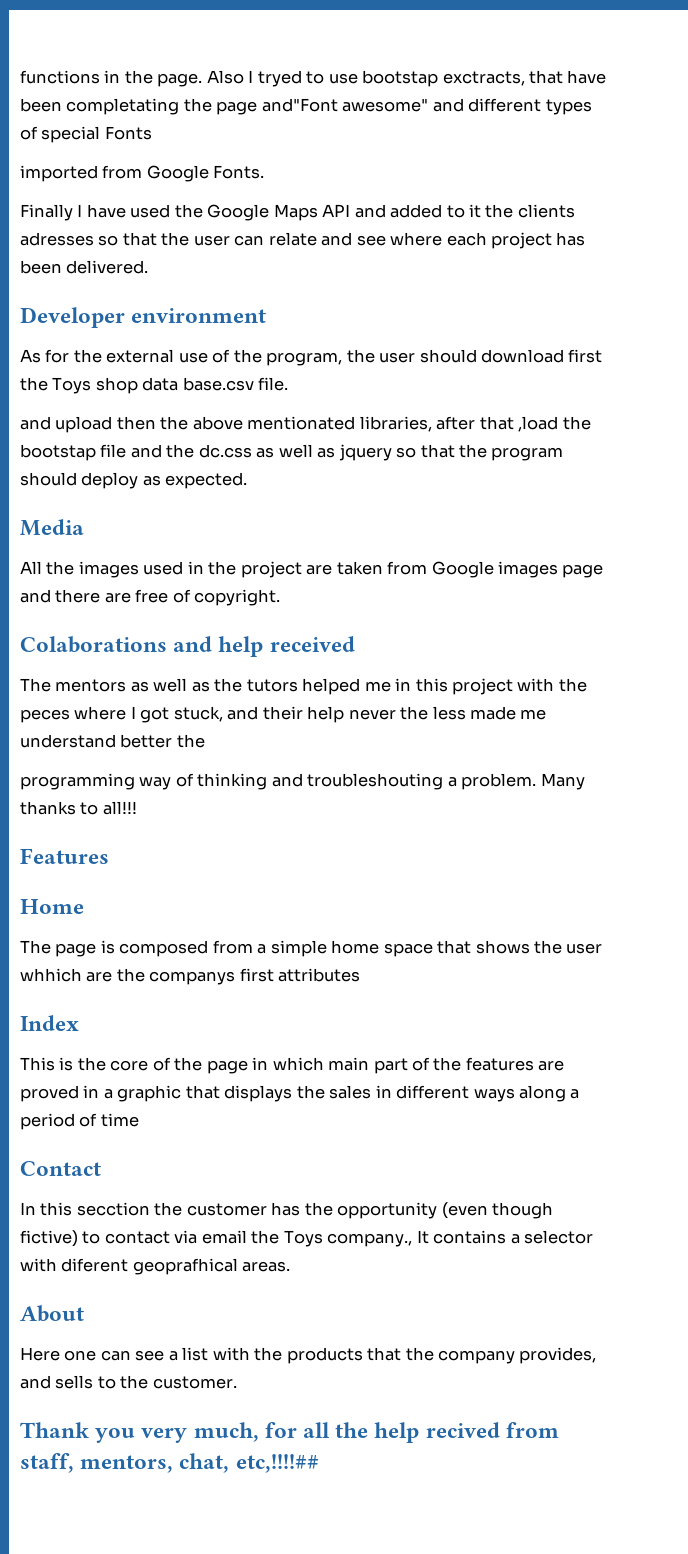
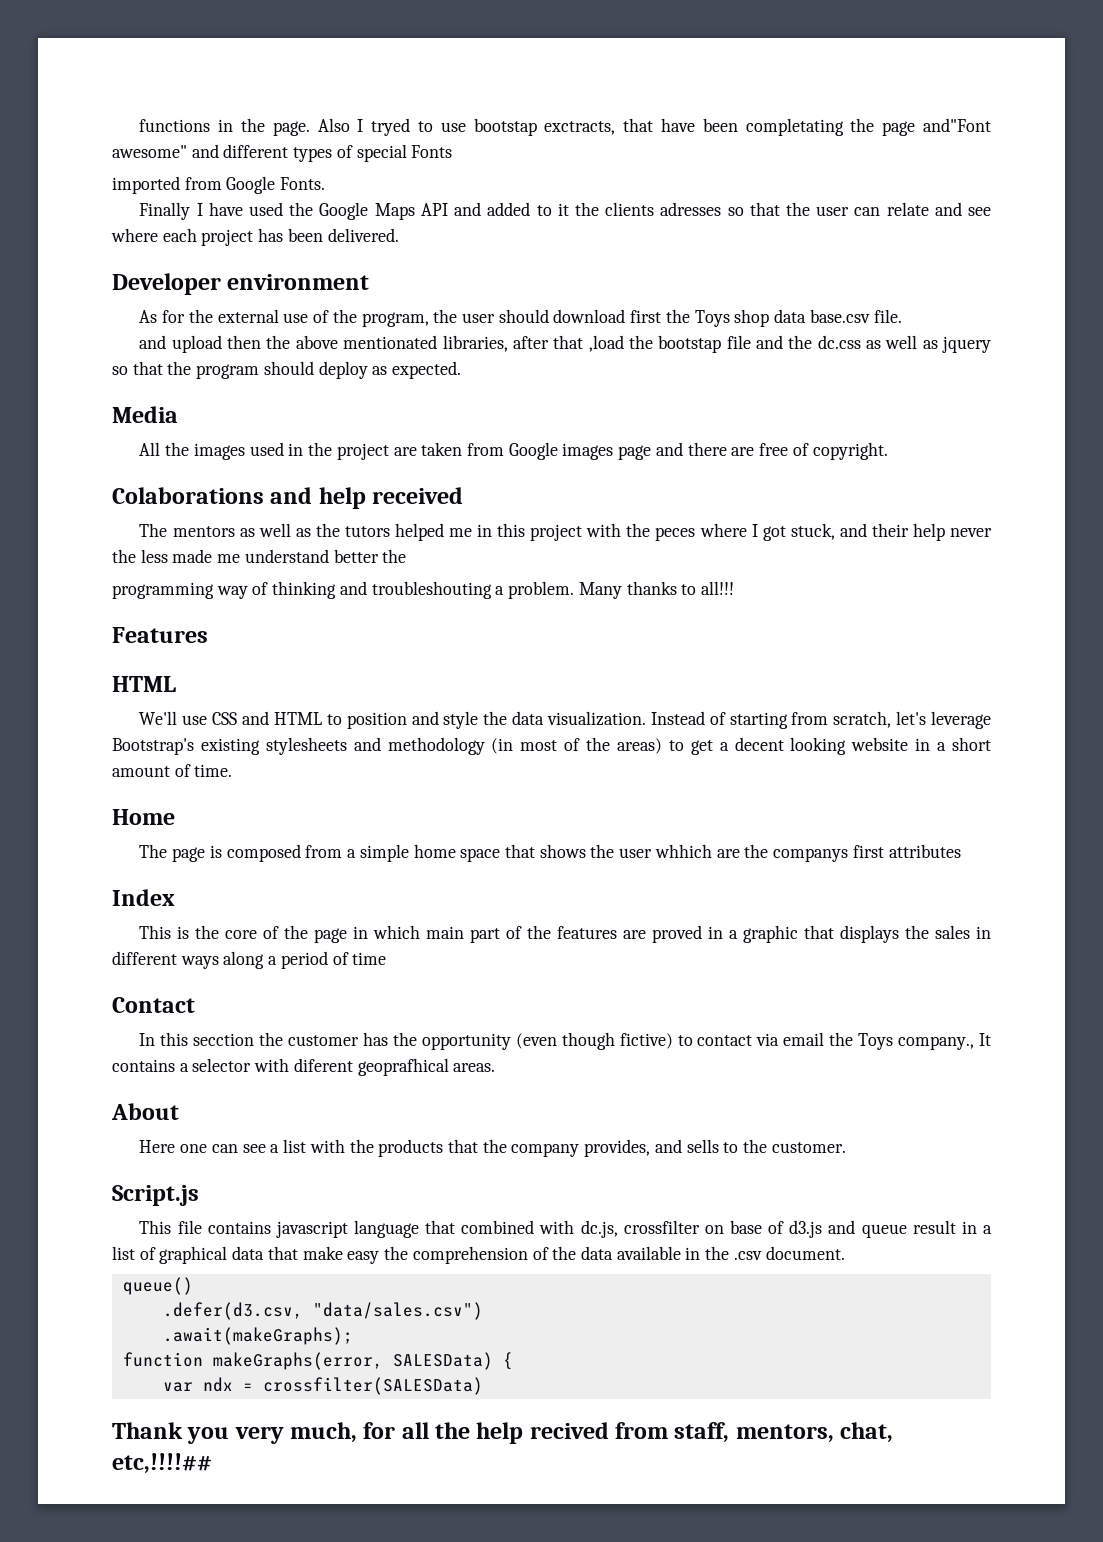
  Features
+ HTML
+ We'll use CSS and HTML to position and style the data visualization. Instead of starting from scratch, let's leverage Bootstrap's existing stylesheets and methodology (in most of the areas) to get a decent looking website in a short amount of time.
+ Script.js
+ This file contains javascript language that combined with dc.js, crossfilter on base of d3.js and queue result in a list of graphical data that make easy the comprehension of the data available in the .csv document.
+ queue()
+ .defer(d3.csv, "data/sales.csv")
+ .await(makeGraphs);
+ function makeGraphs(error, SALESData) {
+ var ndx = crossfilter(SALESData)

